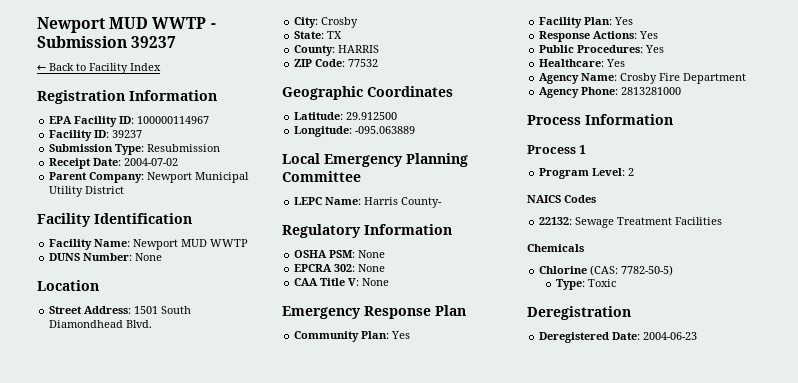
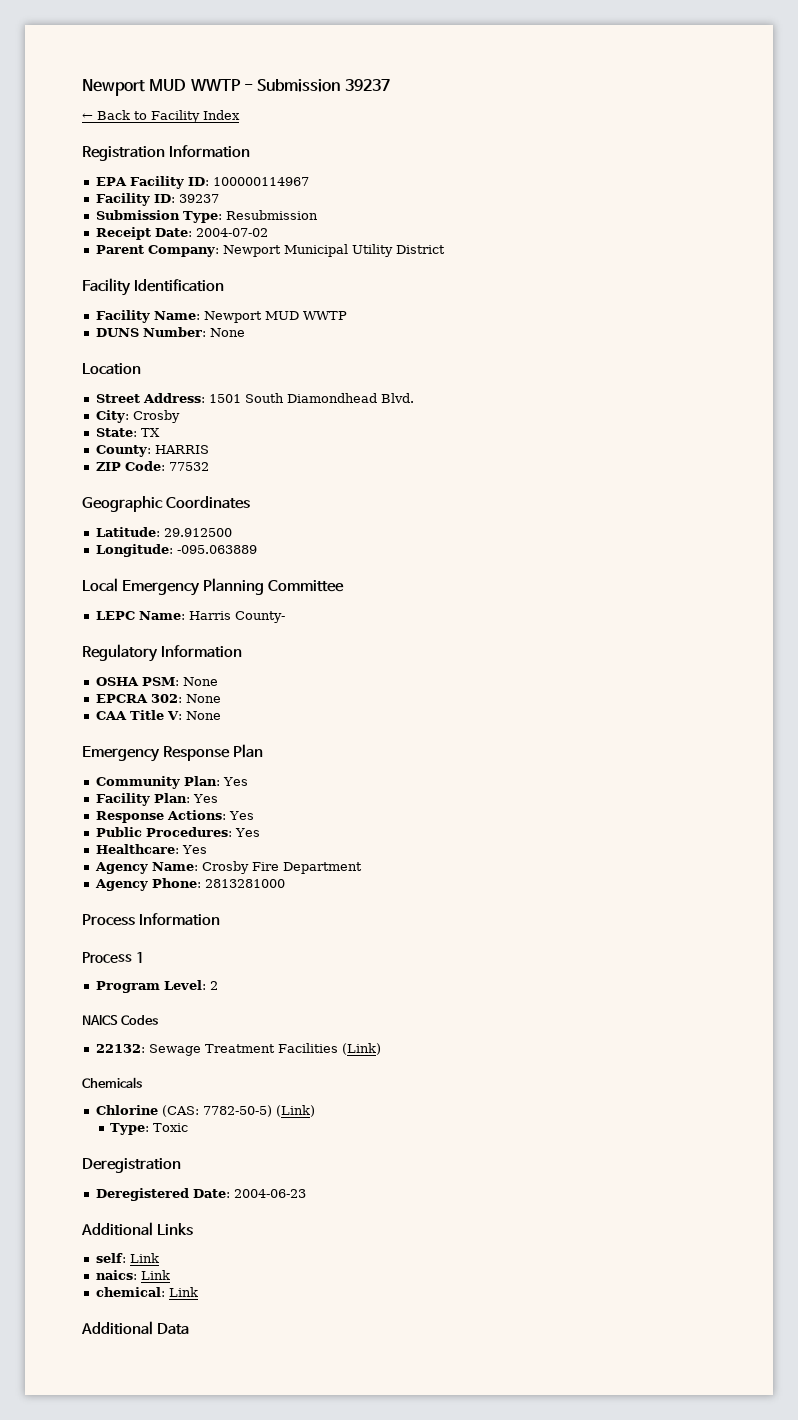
- 22132: Sewage Treatment Facilities
+ 22132: Sewage Treatment Facilities (Link)
- Chlorine (CAS: 7782-50-5)
+ Chlorine (CAS: 7782-50-5) (Link)
+ Additional Links
+ self: Link
+ naics: Link
+ chemical: Link
+ Additional Data

